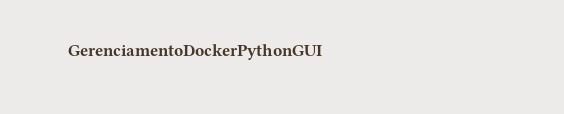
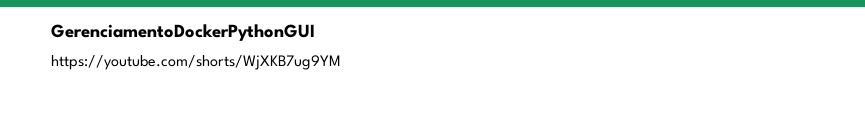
+ https://youtube.com/shorts/WjXKB7ug9YM

